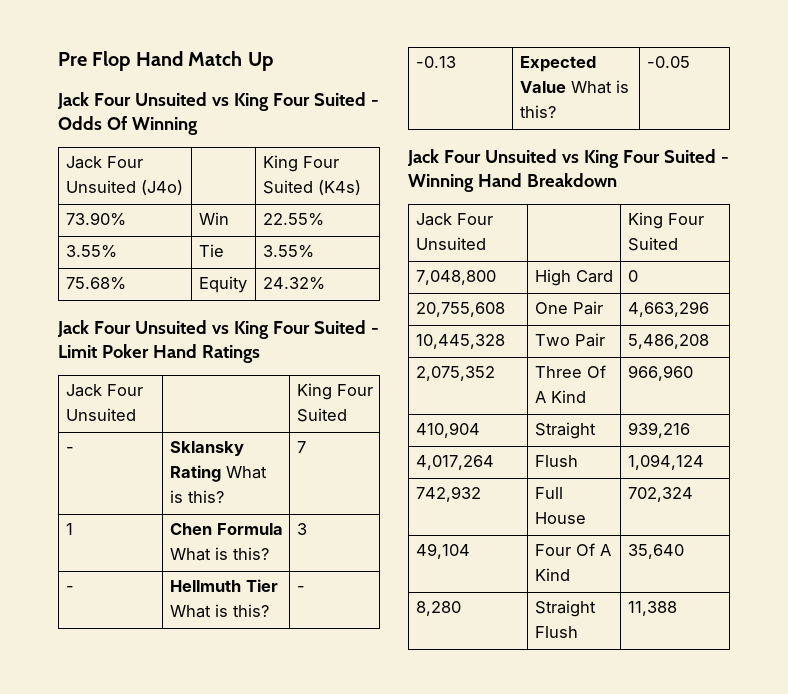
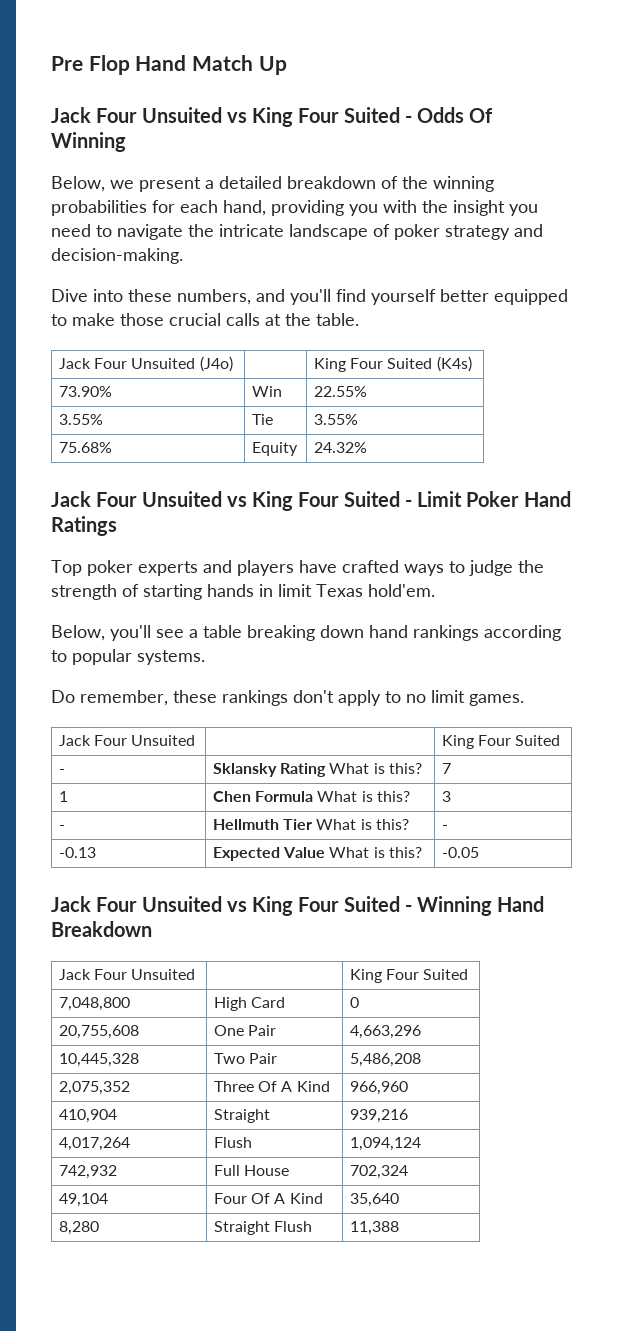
+ Below, we present a detailed breakdown of the winning probabilities for each hand, providing you with the insight you need to navigate the intricate landscape of poker strategy and decision-making.
+ Dive into these numbers, and you'll find yourself better equipped to make those crucial calls at the table.
+ Top poker experts and players have crafted ways to judge the strength of starting hands in limit Texas hold'em.
+ Below, you'll see a table breaking down hand rankings according to popular systems.
+ Do remember, these rankings don't apply to no limit games.

